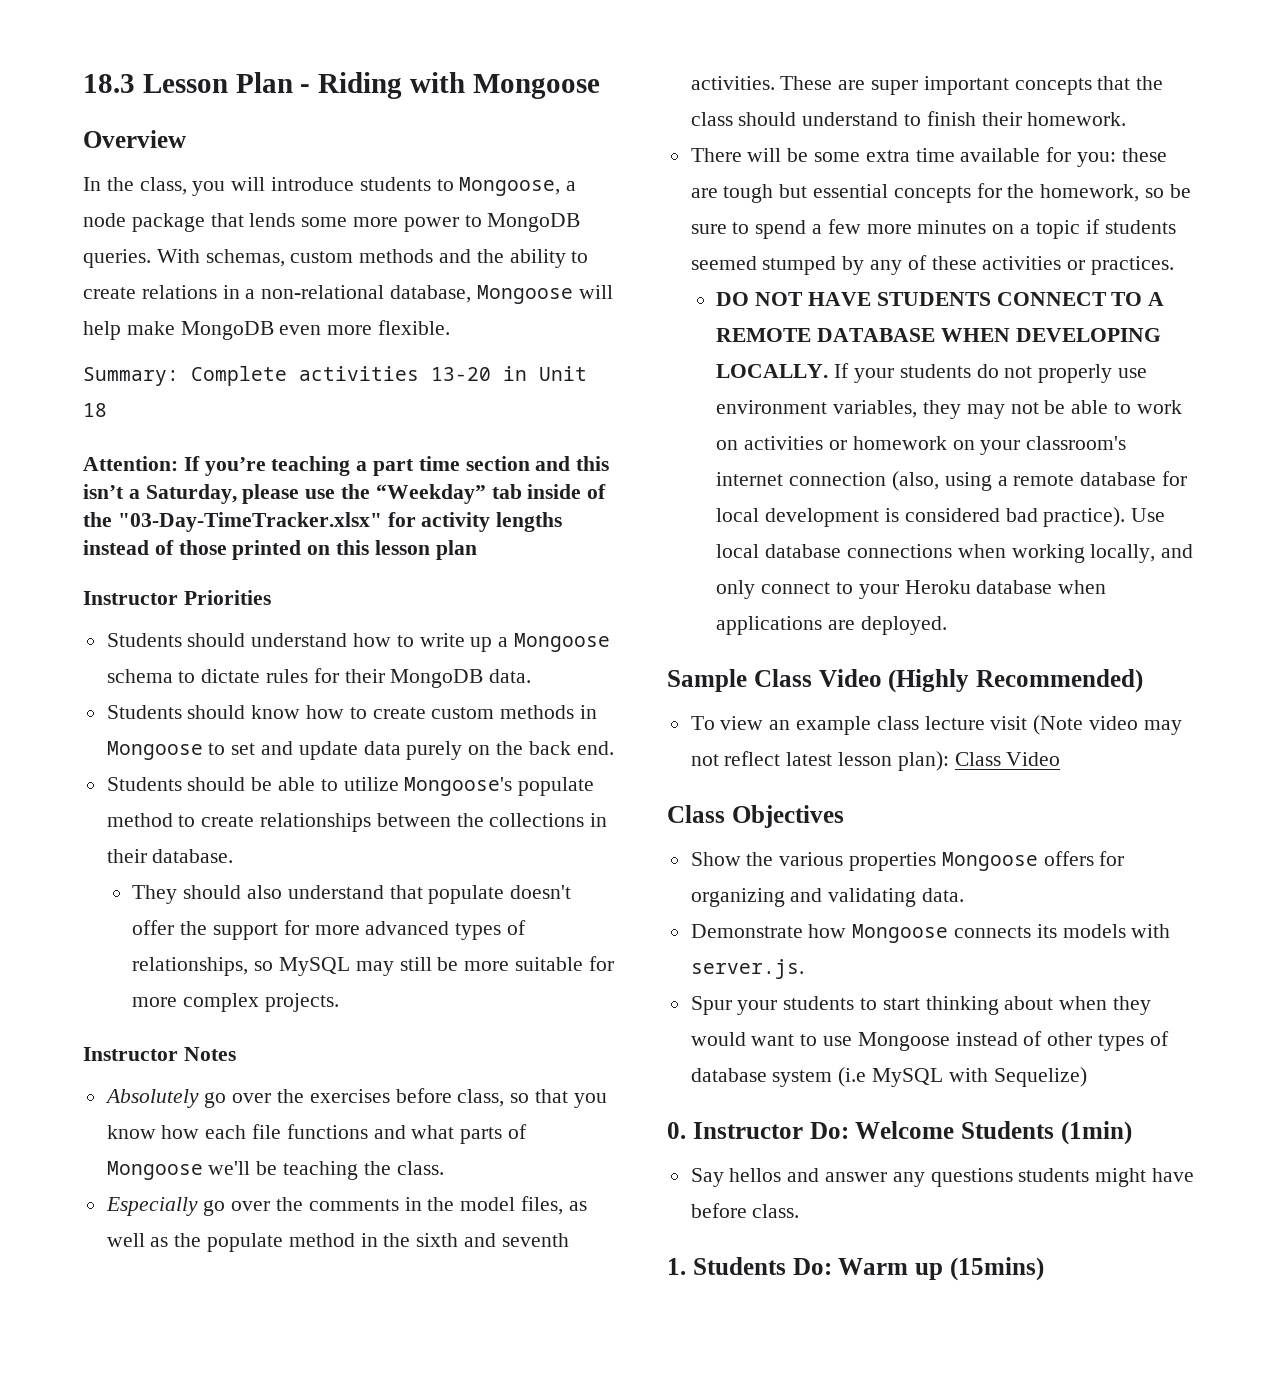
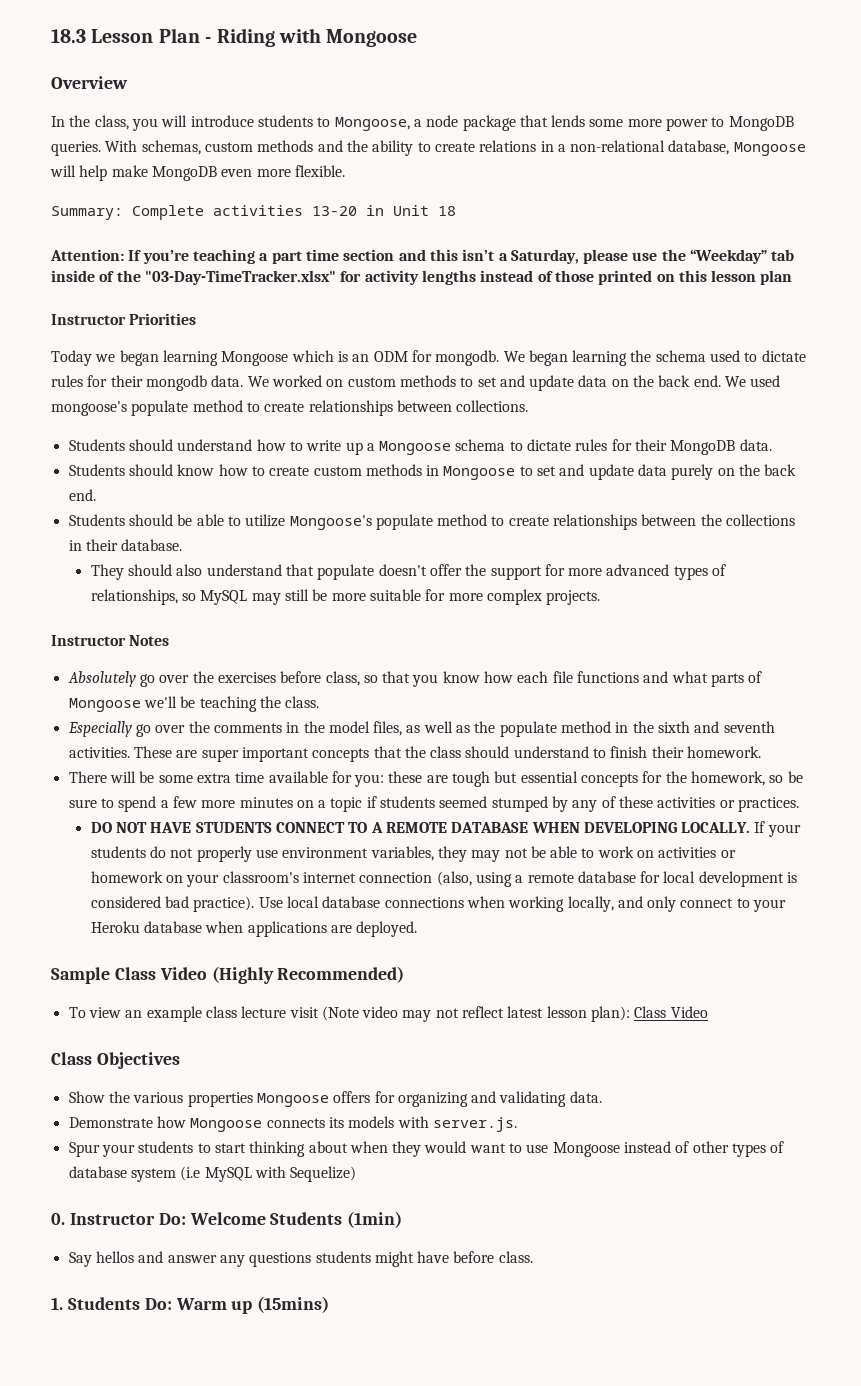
+ Today we began learning Mongoose which is an ODM for mongodb. We began learning the schema used to dictate rules for their mongodb data. We worked on custom methods to set and update data on the back end. We used mongoose's populate method to create relationships between collections.

